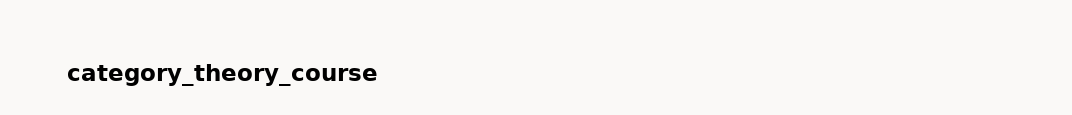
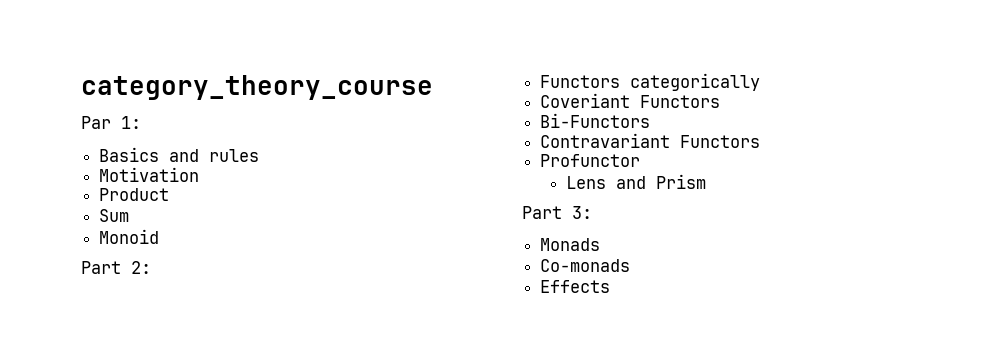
+ Par 1:
+ Basics and rules
+ Motivation
+ Product
+ Sum
+ Monoid
+ Part 2:
+ Functors categorically
+ Coveriant Functors
+ Bi-Functors
+ Contravariant Functors
+ Profunctor
+ Lens and Prism
+ Part 3:
+ Monads
+ Co-monads
+ Effects

